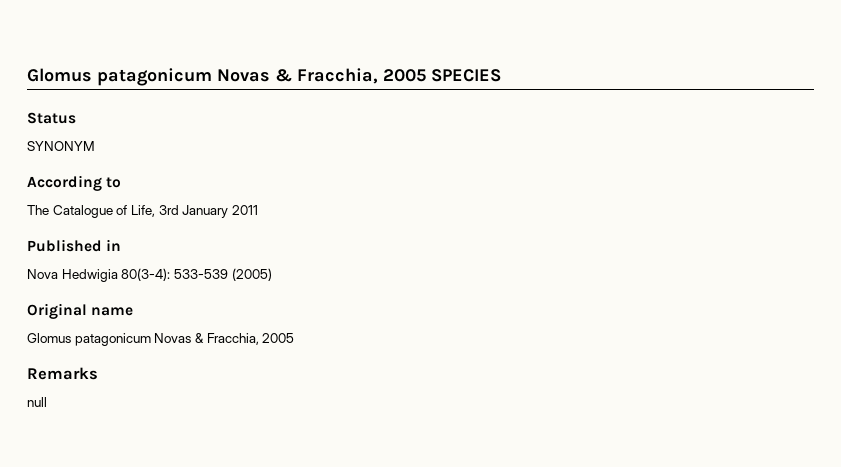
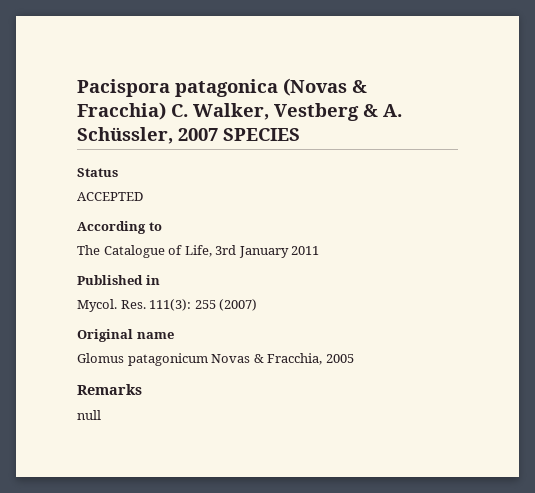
- Glomus patagonicum Novas & Fracchia, 2005 SPECIES
+ Pacispora patagonica (Novas & Fracchia) C. Walker, Vestberg & A. Schüssler, 2007 SPECIES
- SYNONYM
+ ACCEPTED
- Nova Hedwigia 80(3-4): 533-539 (2005)
+ Mycol. Res. 111(3): 255 (2007)

